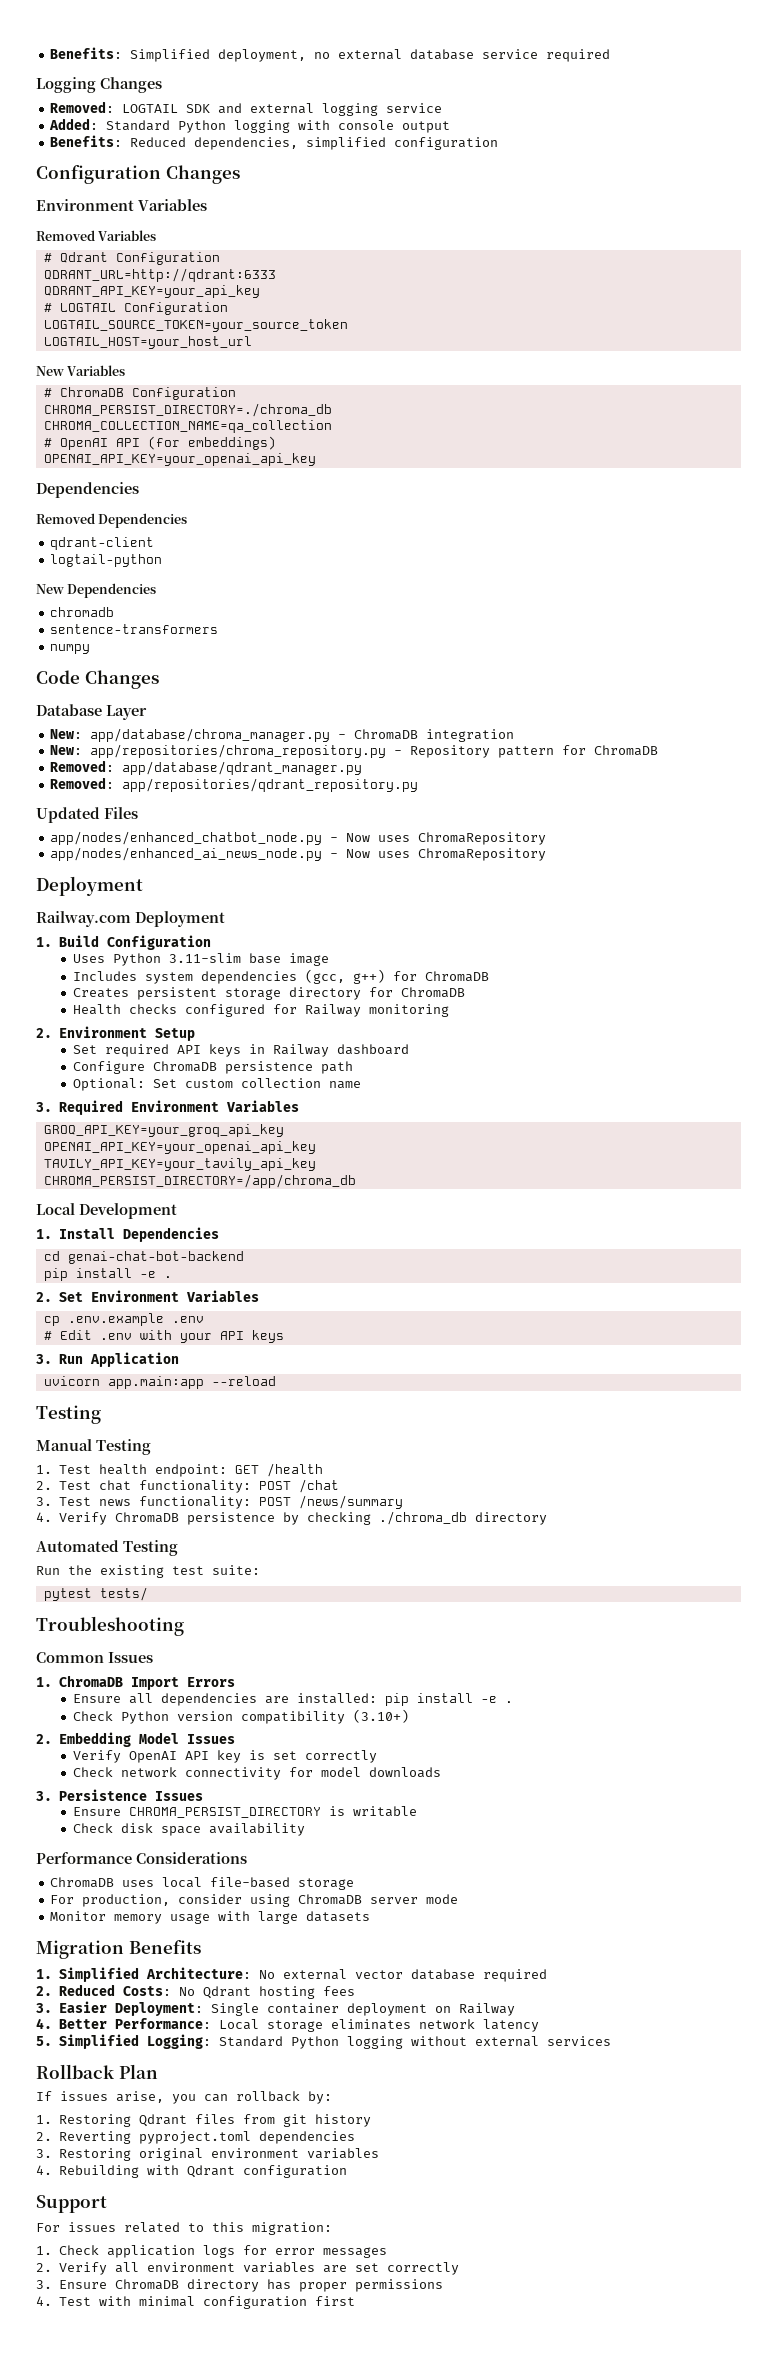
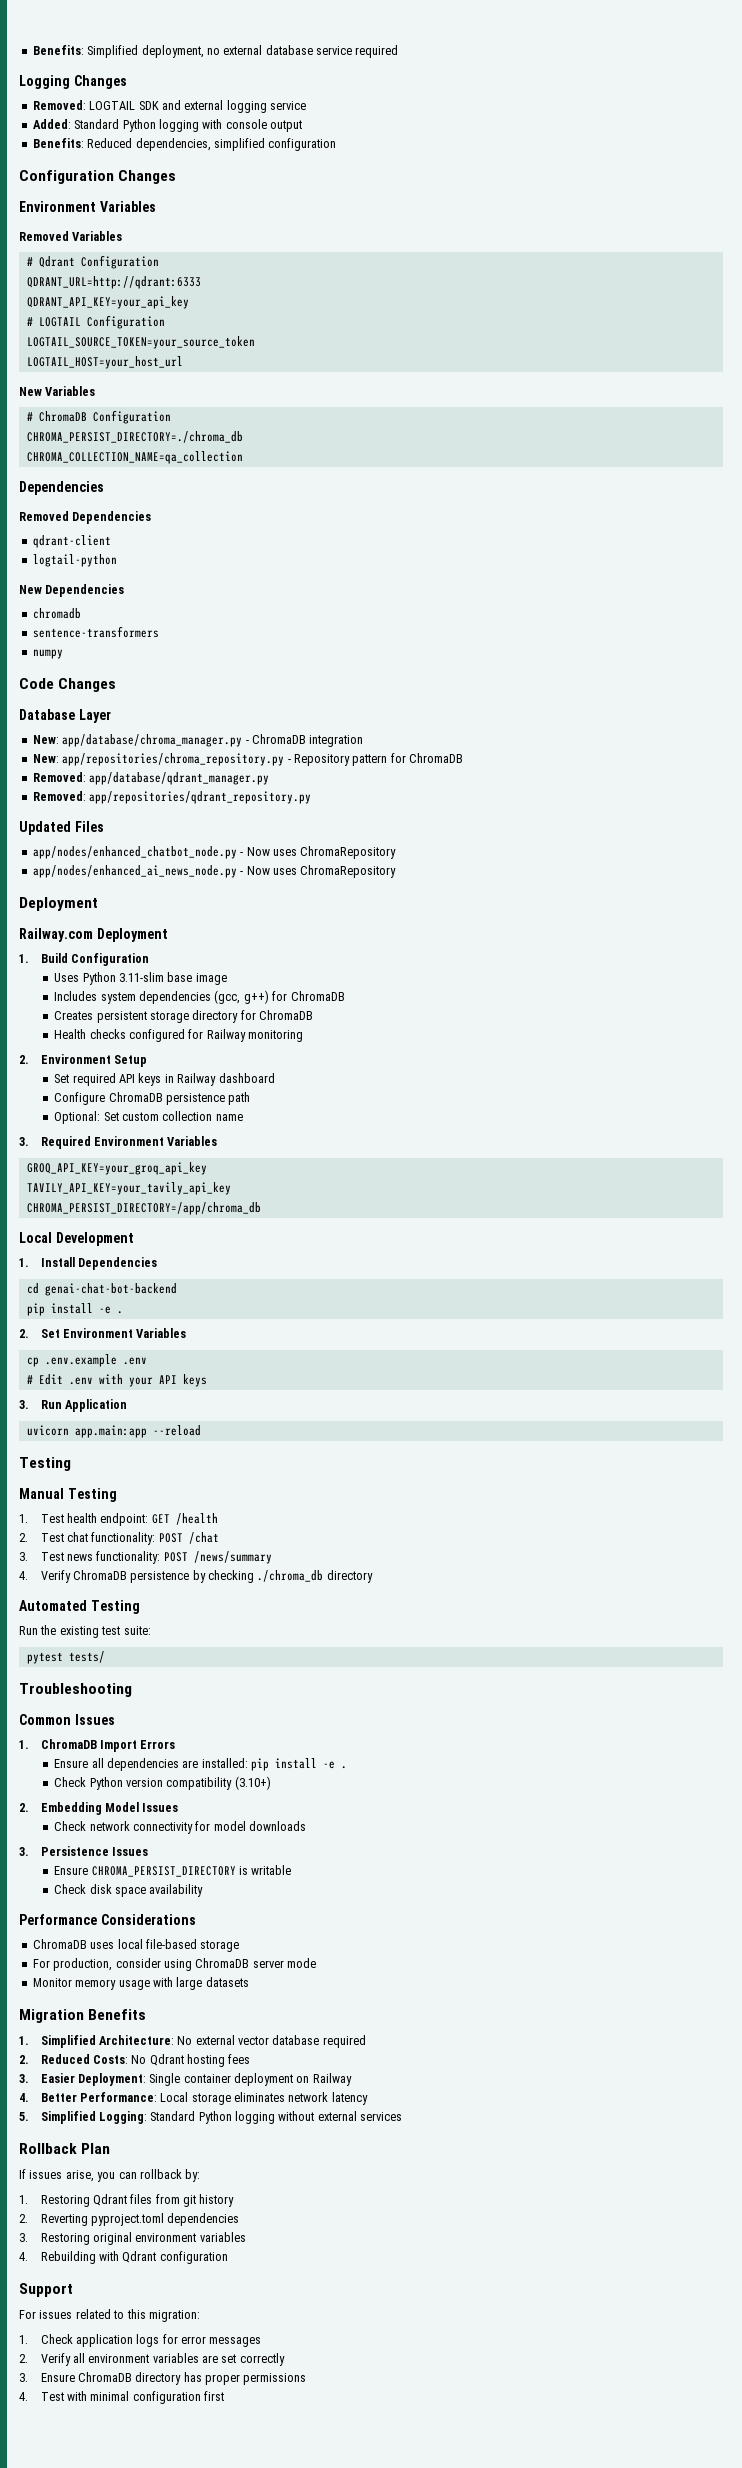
- # OpenAI API (for embeddings)
- OPENAI_API_KEY=your_openai_api_key
  GROQ_API_KEY=your_groq_api_key
- OPENAI_API_KEY=your_openai_api_key
- Verify OpenAI API key is set correctly

